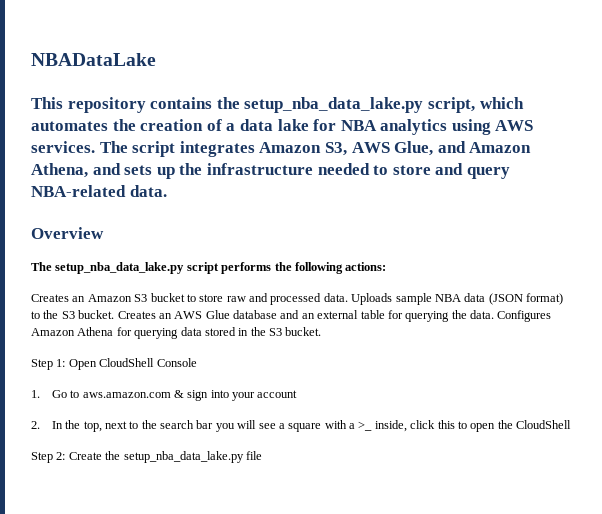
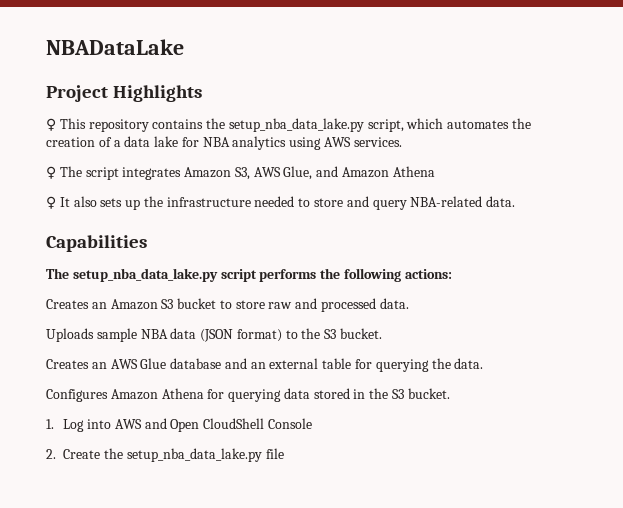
- This repository contains the setup_nba_data_lake.py script, which automates the creation of a data lake for NBA analytics using AWS services. The script integrates Amazon S3, AWS Glue, and Amazon Athena, and sets up the infrastructure needed to store and query NBA-related data.
+ Project Highlights
+ ♀ This repository contains the setup_nba_data_lake.py script, which automates the creation of a data lake for NBA analytics using AWS services.
+ ♀ The script integrates Amazon S3, AWS Glue, and Amazon Athena
+ ♀ It also sets up the infrastructure needed to store and query NBA-related data.
- Overview
+ Capabilities
- Creates an Amazon S3 bucket to store raw and processed data. Uploads sample NBA data (JSON format) to the S3 bucket. Creates an AWS Glue database and an external table for querying the data. Configures Amazon Athena for querying data stored in the S3 bucket.
+ Creates an Amazon S3 bucket to store raw and processed data.
+ Uploads sample NBA data (JSON format) to the S3 bucket.
+ Creates an AWS Glue database and an external table for querying the data.
+ Configures Amazon Athena for querying data stored in the S3 bucket.
- Step 1: Open CloudShell Console
- 1. Go to aws.amazon.com & sign into your account
- 2. In the top, next to the search bar you will see a square with a >_ inside, click this to open the CloudShell
- Step 2: Create the setup_nba_data_lake.py file
+ 1. Log into AWS and Open CloudShell Console
+ 2. Create the setup_nba_data_lake.py file

